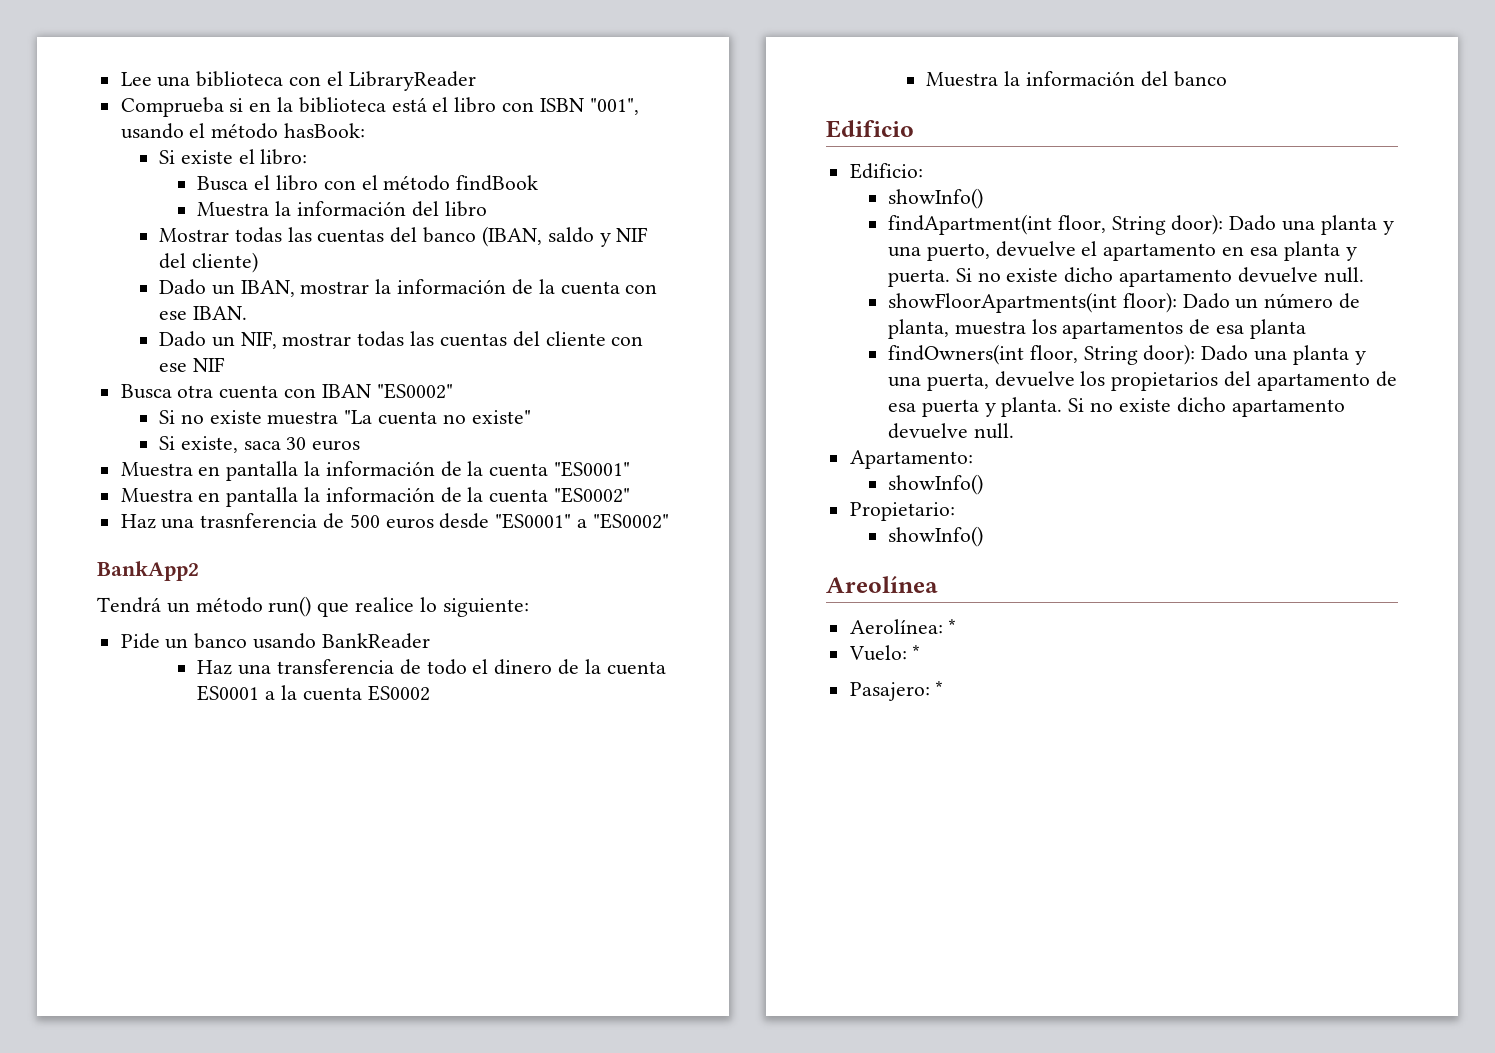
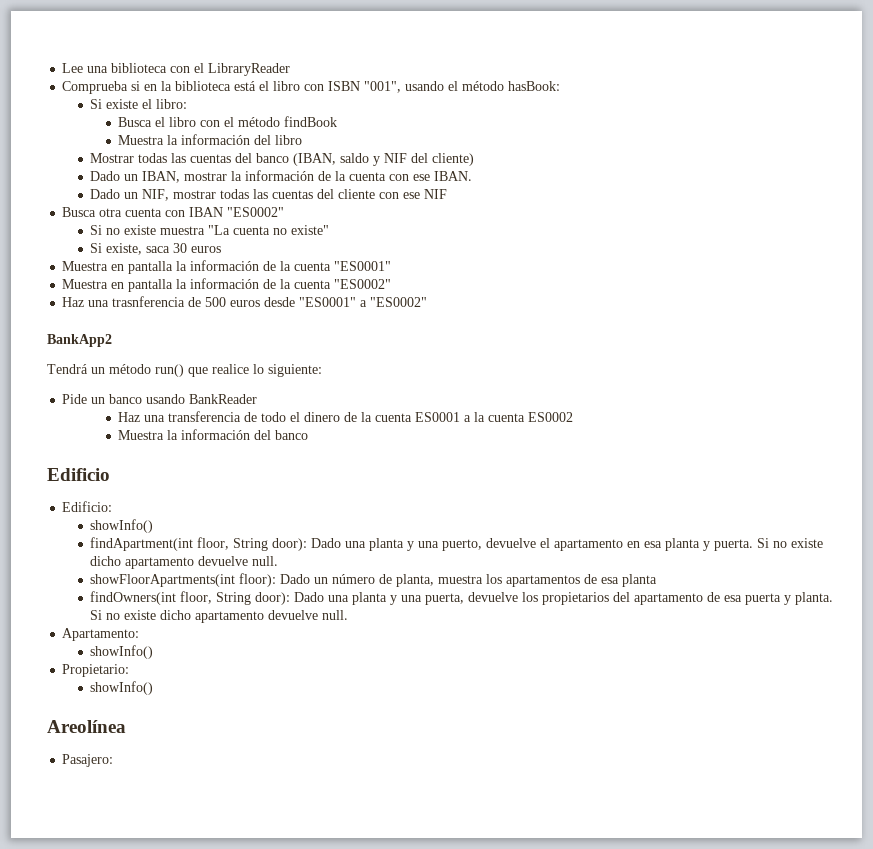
- Aerolínea: *
- Vuelo: *
- Pasajero: *
+ Pasajero:

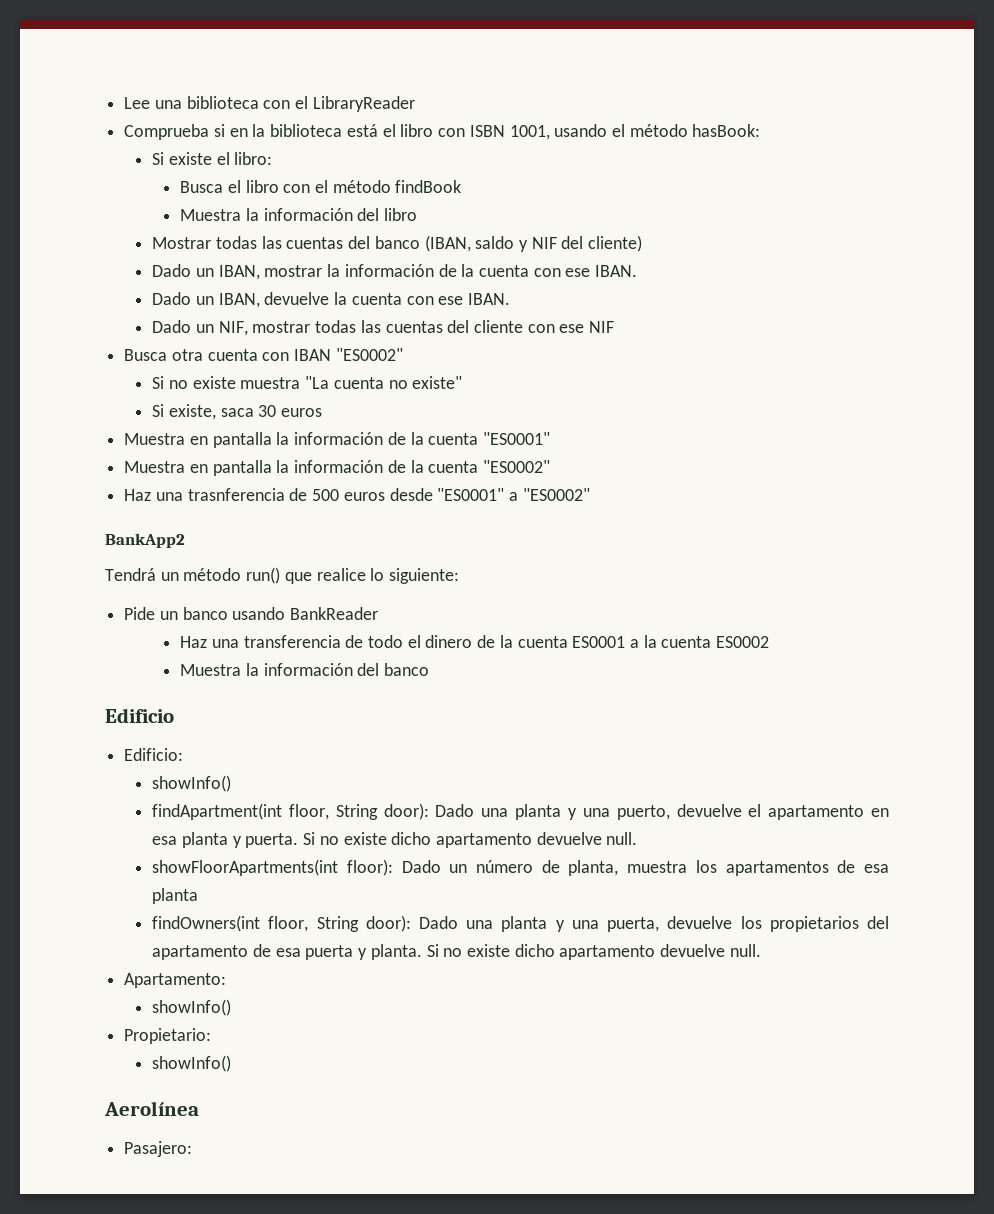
- Comprueba si en la biblioteca está el libro con ISBN "001", usando el método hasBook:
+ Comprueba si en la biblioteca está el libro con ISBN 1001, usando el método hasBook:
+ Dado un IBAN, devuelve la cuenta con ese IBAN.
- Areolínea
+ Aerolínea

